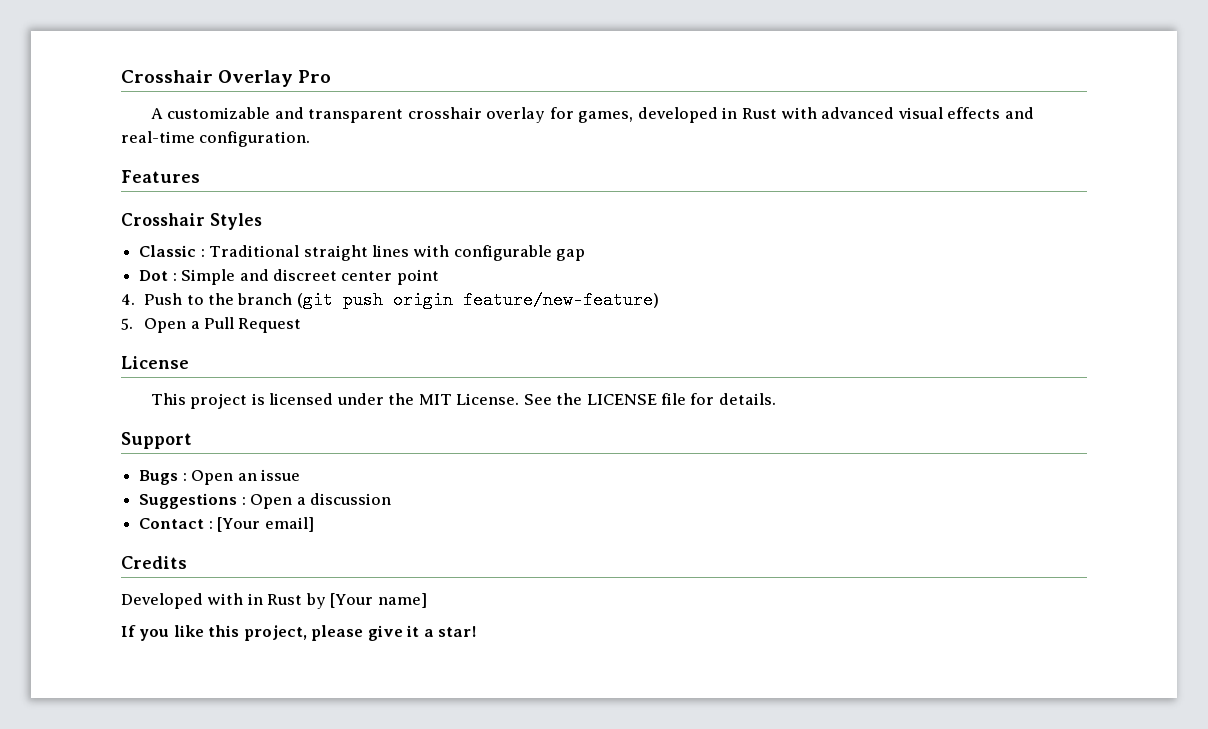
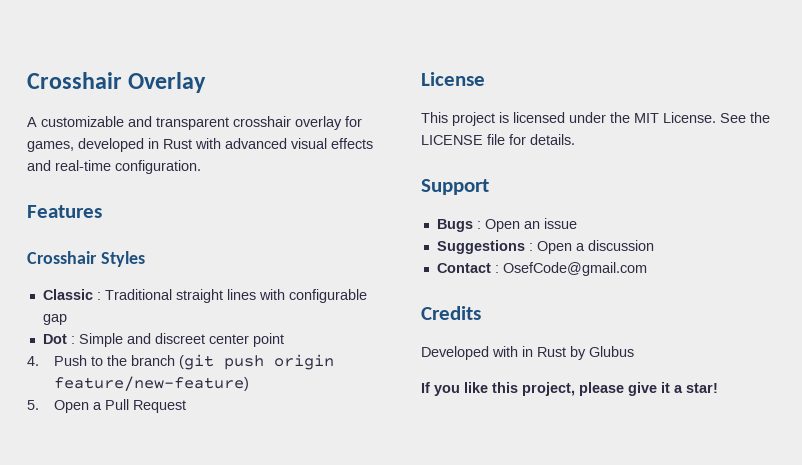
- Crosshair Overlay Pro
+ Crosshair Overlay
- Contact : [Your email]
+ Contact : OsefCode@gmail.com
- Developed with in Rust by [Your name]
+ Developed with in Rust by Glubus

